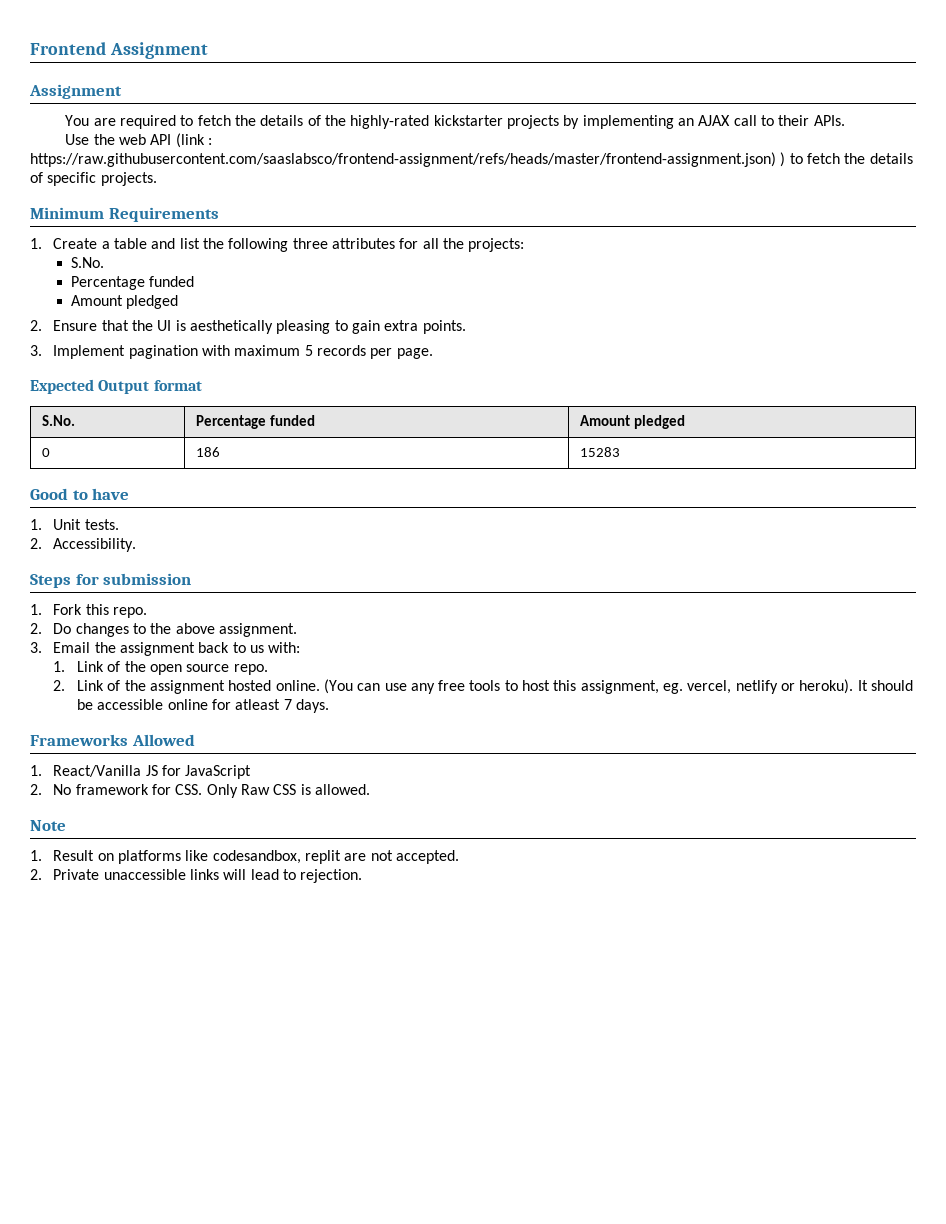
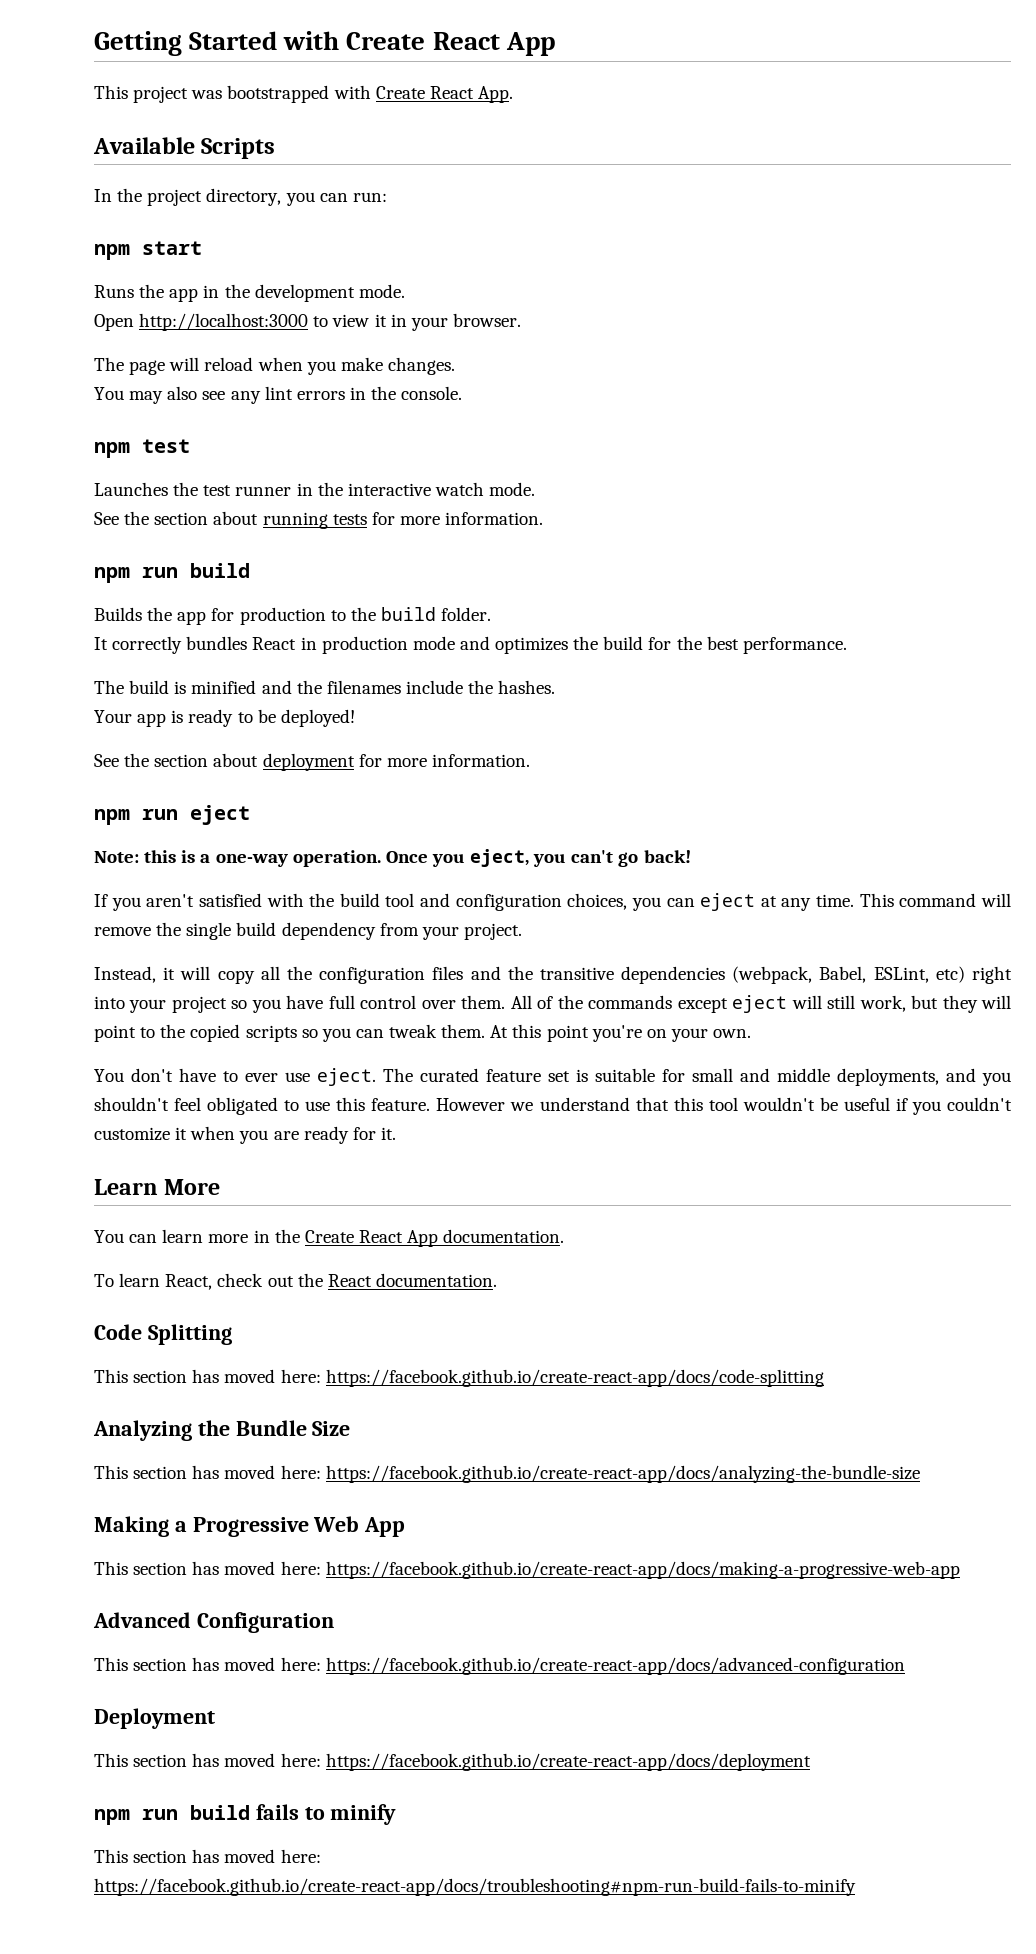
- Frontend Assignment
- Assignment
- You are required to fetch the details of the highly-rated kickstarter projects by implementing an AJAX call to their APIs.
- Use the web API (link : https://raw.githubusercontent.com/saaslabsco/frontend-assignment/refs/heads/master/frontend-assignment.json) ) to fetch the details of specific projects.
- Minimum Requirements
- 1. Create a table and list the following three attributes for all the projects:
- S.No.
- Percentage funded
- Amount pledged
- 2. Ensure that the UI is aesthetically pleasing to gain extra points.
- 3. Implement pagination with maximum 5 records per page.
- Expected Output format
- S.No. | Percentage funded | Amount pledged
- 0 | 186 | 15283
- Good to have
- 1. Unit tests.
- 2. Accessibility.
- Steps for submission
- 1. Fork this repo.
- 2. Do changes to the above assignment.
- 3. Email the assignment back to us with:
- 1. Link of the open source repo.
- 2. Link of the assignment hosted online. (You can use any free tools to host this assignment, eg. vercel, netlify or heroku). It should be accessible online for atleast 7 days.
- Frameworks Allowed
- 1. React/Vanilla JS for JavaScript
- 2. No framework for CSS. Only Raw CSS is allowed.
- Note
- 1. Result on platforms like codesandbox, replit are not accepted.
- 2. Private unaccessible links will lead to rejection.
+ Getting Started with Create React App
+ This project was bootstrapped with Create React App.
+ Available Scripts
+ In the project directory, you can run:
+ npm start
+ Runs the app in the development mode.
+ Open http://localhost:3000 to view it in your browser.
+ The page will reload when you make changes.
+ You may also see any lint errors in the console.
+ npm test
+ Launches the test runner in the interactive watch mode.
+ See the section about running tests for more information.
+ npm run build
+ Builds the app for production to the build folder.
+ It correctly bundles React in production mode and optimizes the build for the best performance.
+ The build is minified and the filenames include the hashes.
+ Your app is ready to be deployed!
+ See the section about deployment for more information.
+ npm run eject
+ Note: this is a one-way operation. Once you eject, you can't go back!
+ If you aren't satisfied with the build tool and configuration choices, you can eject at any time. This command will remove the single build dependency from your project.
+ Instead, it will copy all the configuration files and the transitive dependencies (webpack, Babel, ESLint, etc) right into your project so you have full control over them. All of the commands except eject will still work, but they will point to the copied scripts so you can tweak them. At this point you're on your own.
+ You don't have to ever use eject. The curated feature set is suitable for small and middle deployments, and you shouldn't feel obligated to use this feature. However we understand that this tool wouldn't be useful if you couldn't customize it when you are ready for it.
+ Learn More
+ You can learn more in the Create React App documentation.
+ To learn React, check out the React documentation.
+ Code Splitting
+ This section has moved here: https://facebook.github.io/create-react-app/docs/code-splitting
+ Analyzing the Bundle Size
+ This section has moved here: https://facebook.github.io/create-react-app/docs/analyzing-the-bundle-size
+ Making a Progressive Web App
+ This section has moved here: https://facebook.github.io/create-react-app/docs/making-a-progressive-web-app
+ Advanced Configuration
+ This section has moved here: https://facebook.github.io/create-react-app/docs/advanced-configuration
+ Deployment
+ This section has moved here: https://facebook.github.io/create-react-app/docs/deployment
+ npm run build fails to minify
+ This section has moved here: https://facebook.github.io/create-react-app/docs/troubleshooting#npm-run-build-fails-to-minify

